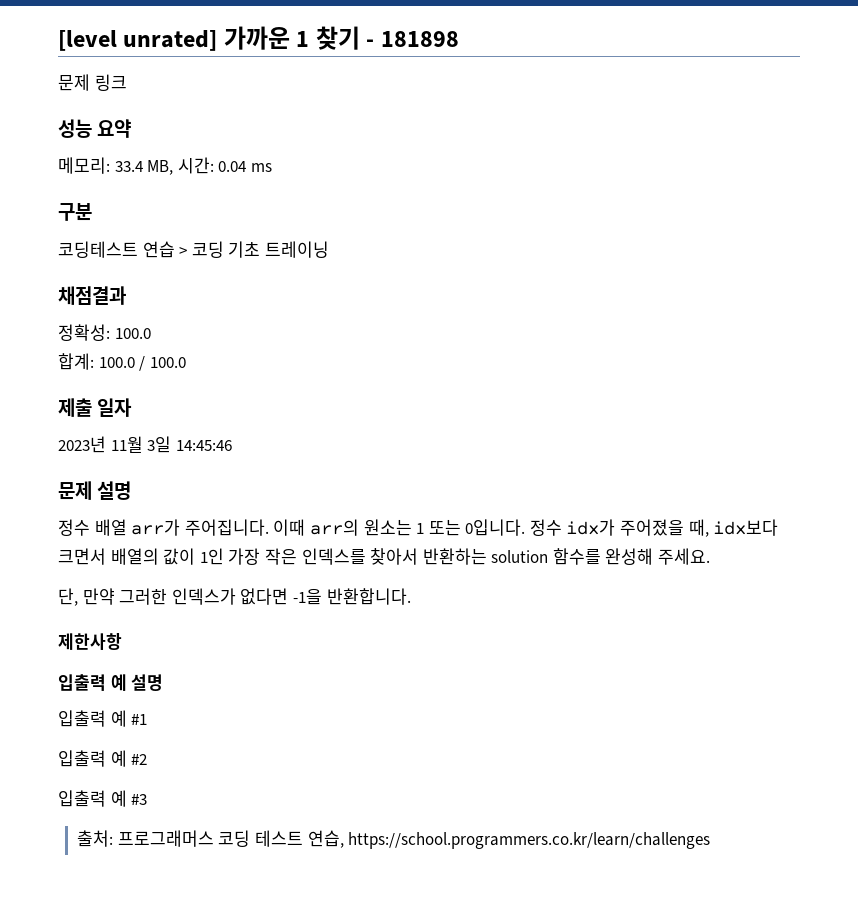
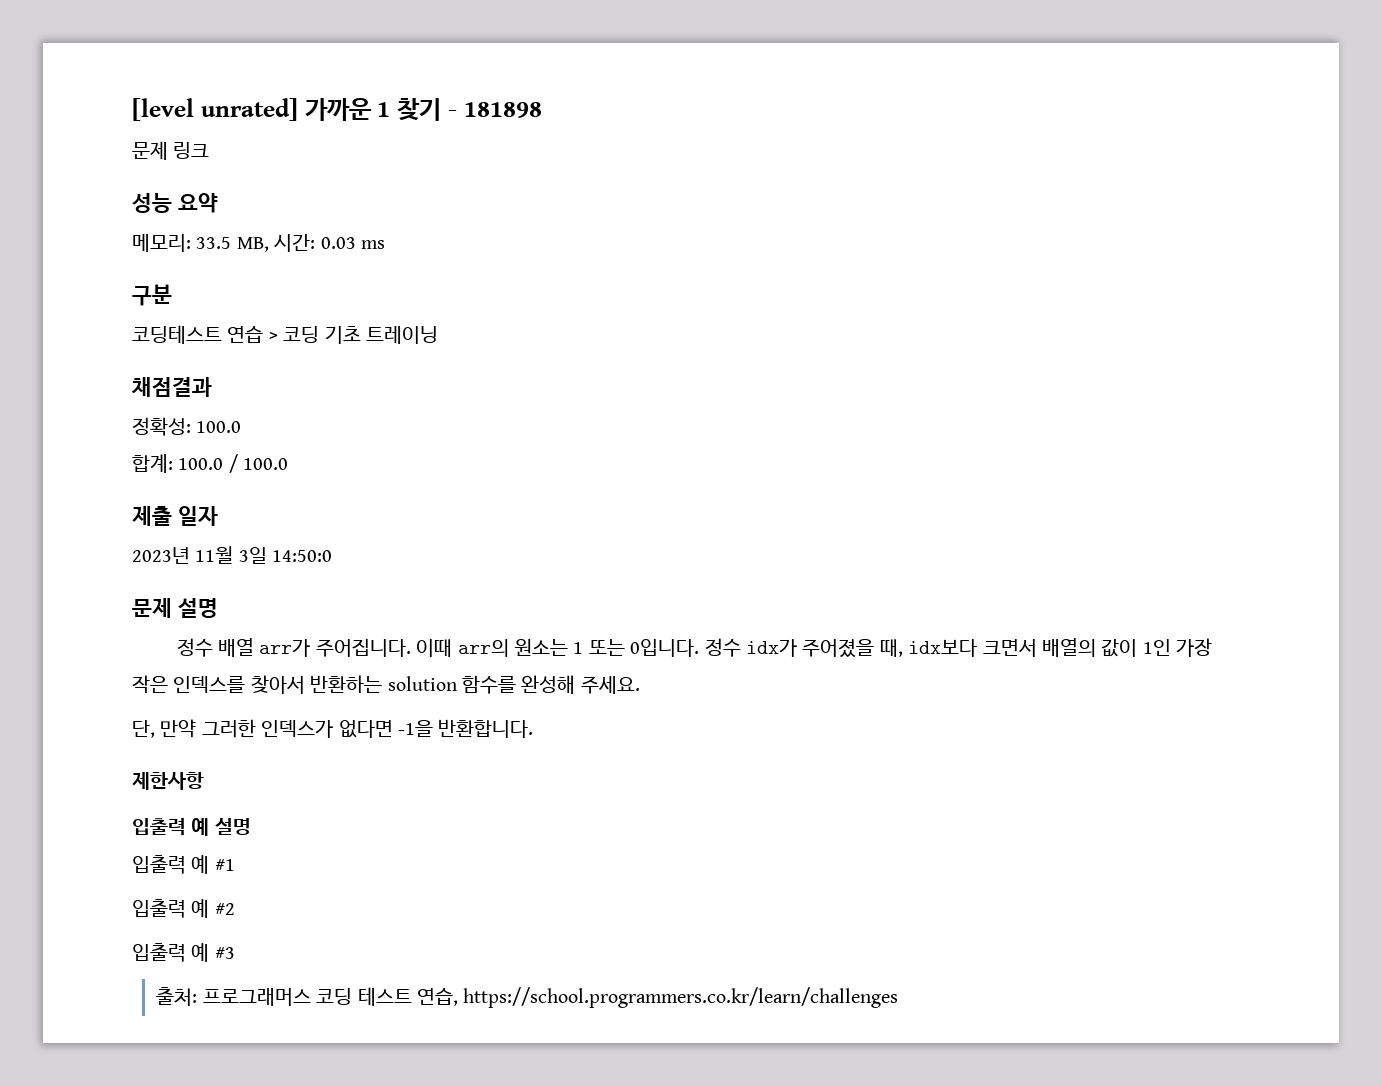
- 메모리: 33.4 MB, 시간: 0.04 ms
+ 메모리: 33.5 MB, 시간: 0.03 ms
- 2023년 11월 3일 14:45:46
+ 2023년 11월 3일 14:50:0

